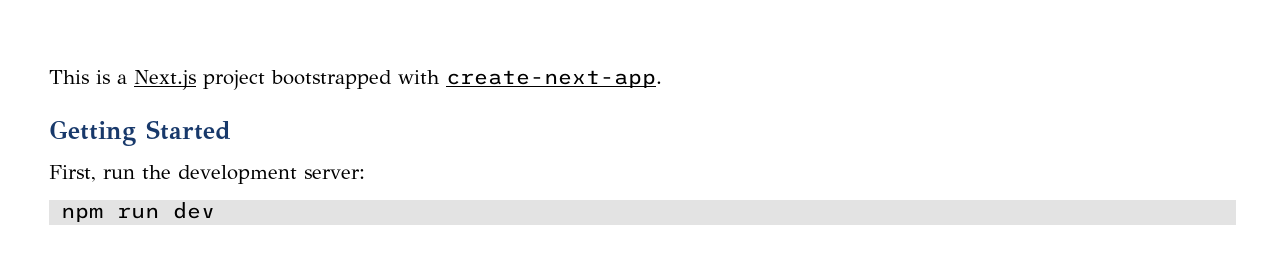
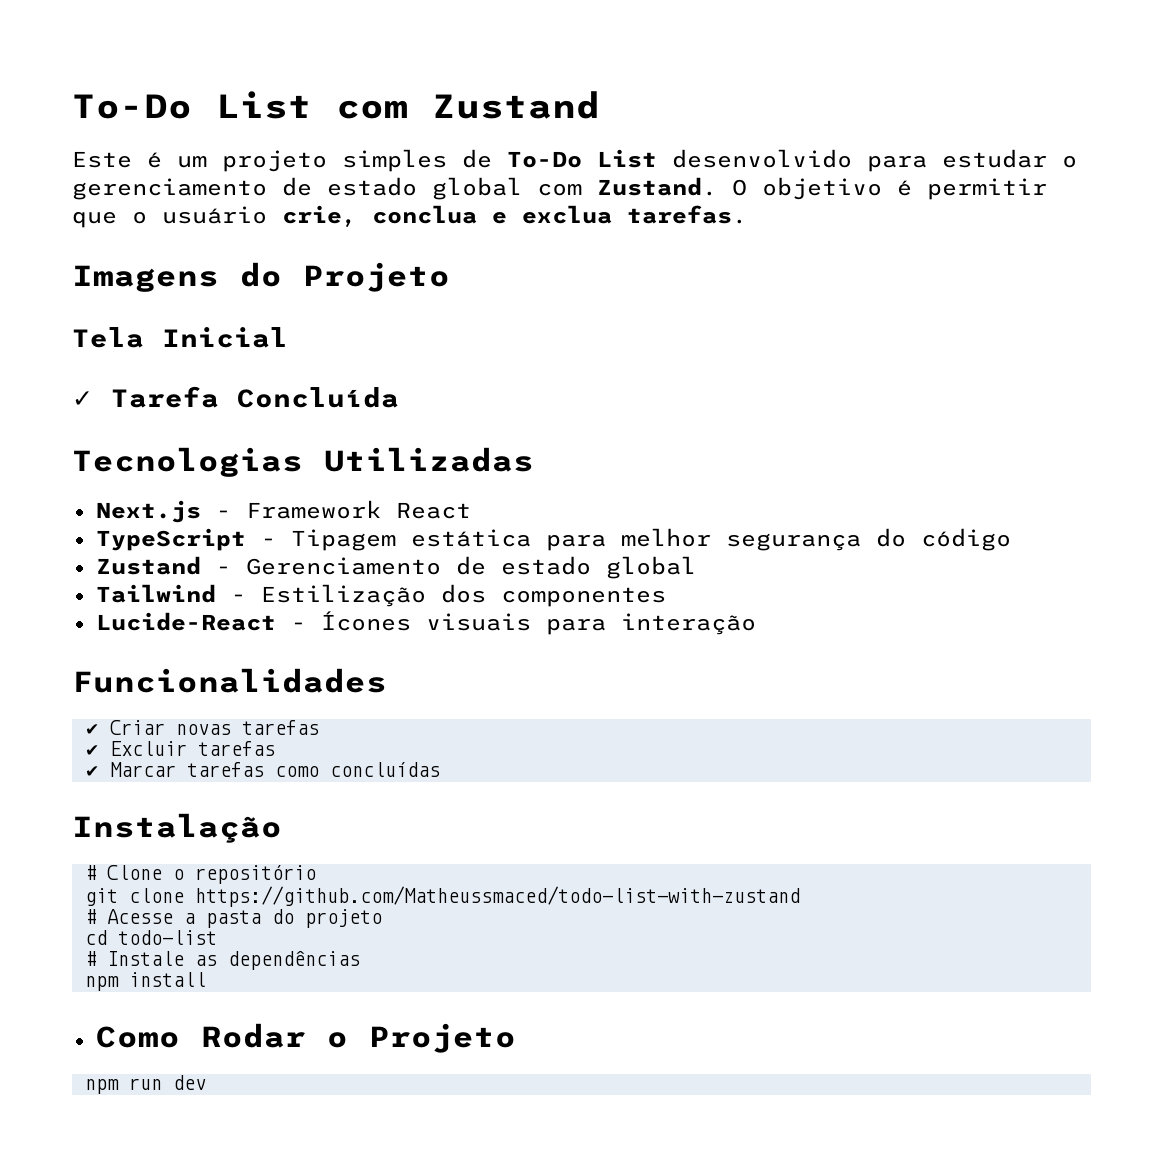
- This is a Next.js project bootstrapped with create-next-app.
- Getting Started
- First, run the development server:
+ To-Do List com Zustand
+ Este é um projeto simples de To-Do List desenvolvido para estudar o gerenciamento de estado global com Zustand. O objetivo é permitir que o usuário crie, conclua e exclua tarefas.
+ Imagens do Projeto
+ Tela Inicial
+ ✓ Tarefa Concluída
+ Tecnologias Utilizadas
+ Next.js - Framework React
+ TypeScript - Tipagem estática para melhor segurança do código
+ Zustand - Gerenciamento de estado global
+ Tailwind - Estilização dos componentes
+ Lucide-React - Ícones visuais para interação
+ Funcionalidades
+ ✔ Criar novas tarefas
+ ✔ Excluir tarefas
+ ✔ Marcar tarefas como concluídas
+ Instalação
+ # Clone o repositório
+ git clone https://github.com/Matheussmaced/todo-list-with-zustand
+ # Acesse a pasta do projeto
+ cd todo-list
+ # Instale as dependências
+ npm install
+ Como Rodar o Projeto

